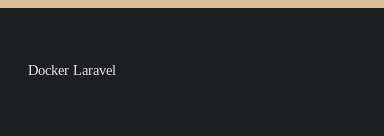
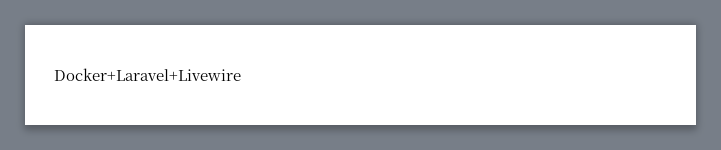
- Docker Laravel
+ Docker+Laravel+Livewire

